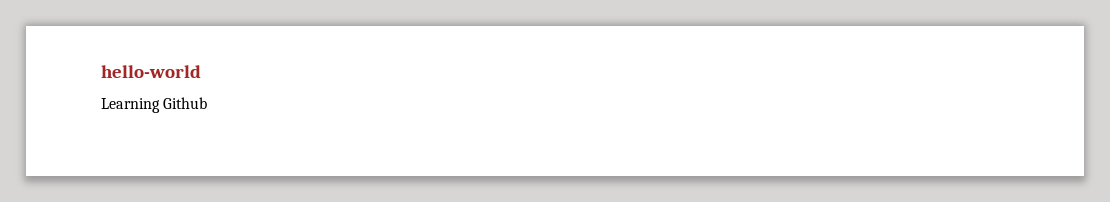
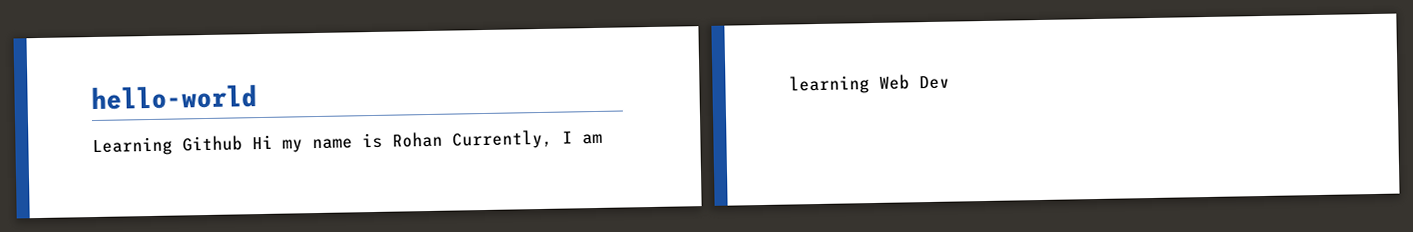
- Learning Github
+ Learning Github Hi my name is Rohan Currently, I am learning Web Dev

